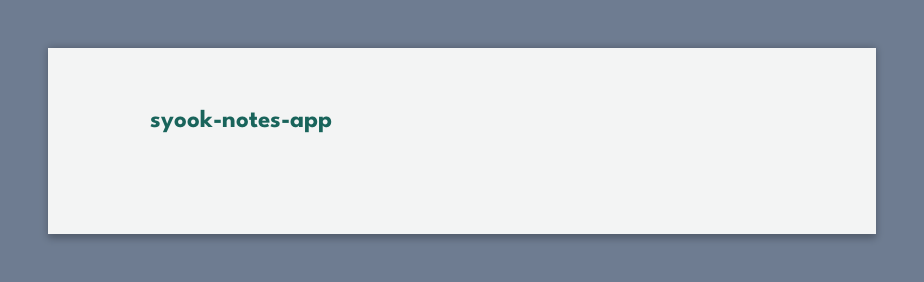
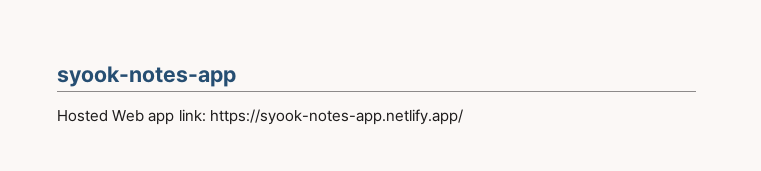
+ Hosted Web app link: https://syook-notes-app.netlify.app/

